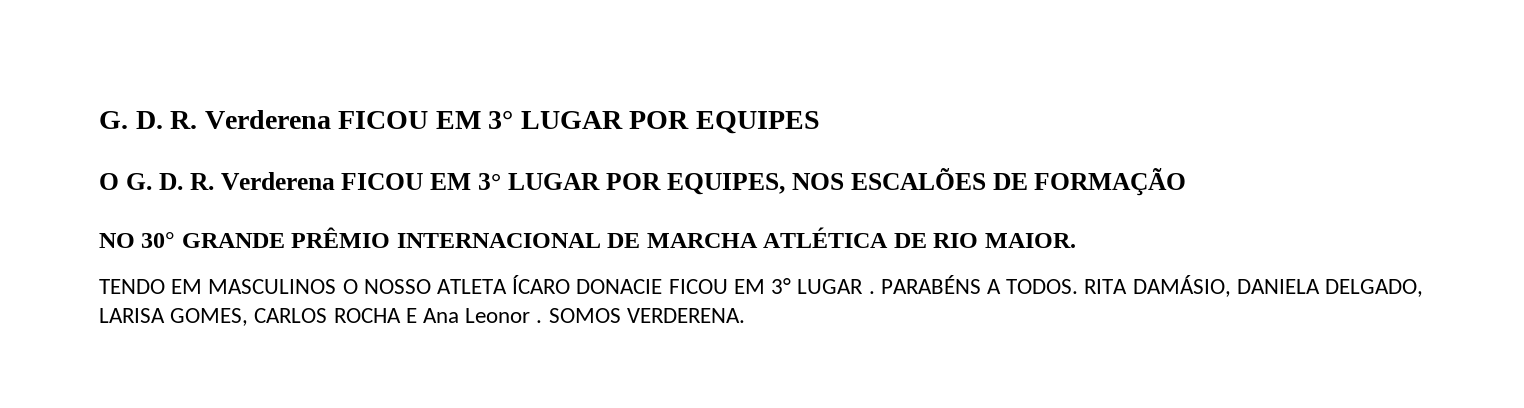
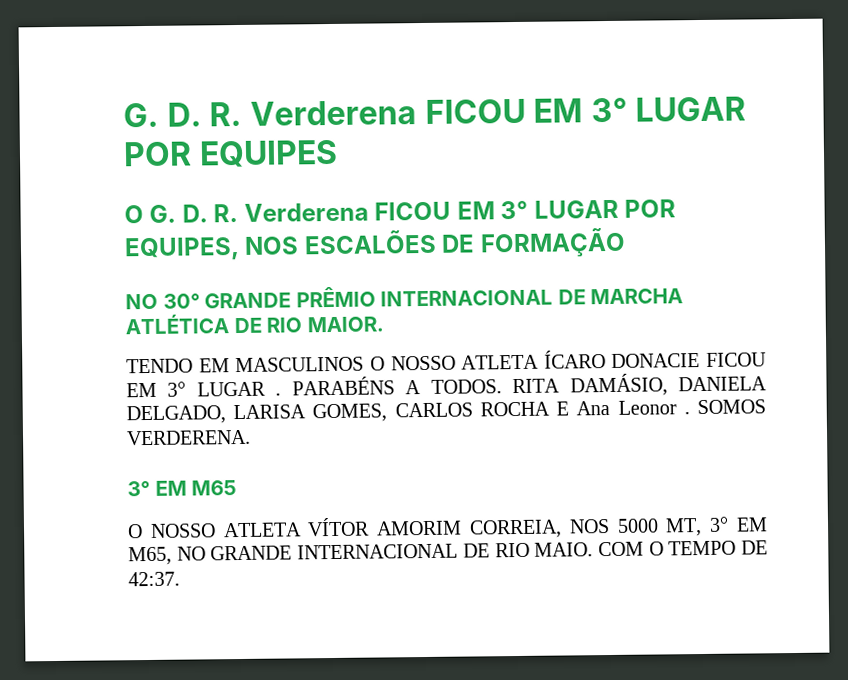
+ 3° EM M65
+ O NOSSO ATLETA VÍTOR AMORIM CORREIA, NOS 5000 MT, 3° EM M65, NO GRANDE INTERNACIONAL DE RIO MAIO. COM O TEMPO DE 42:37.

